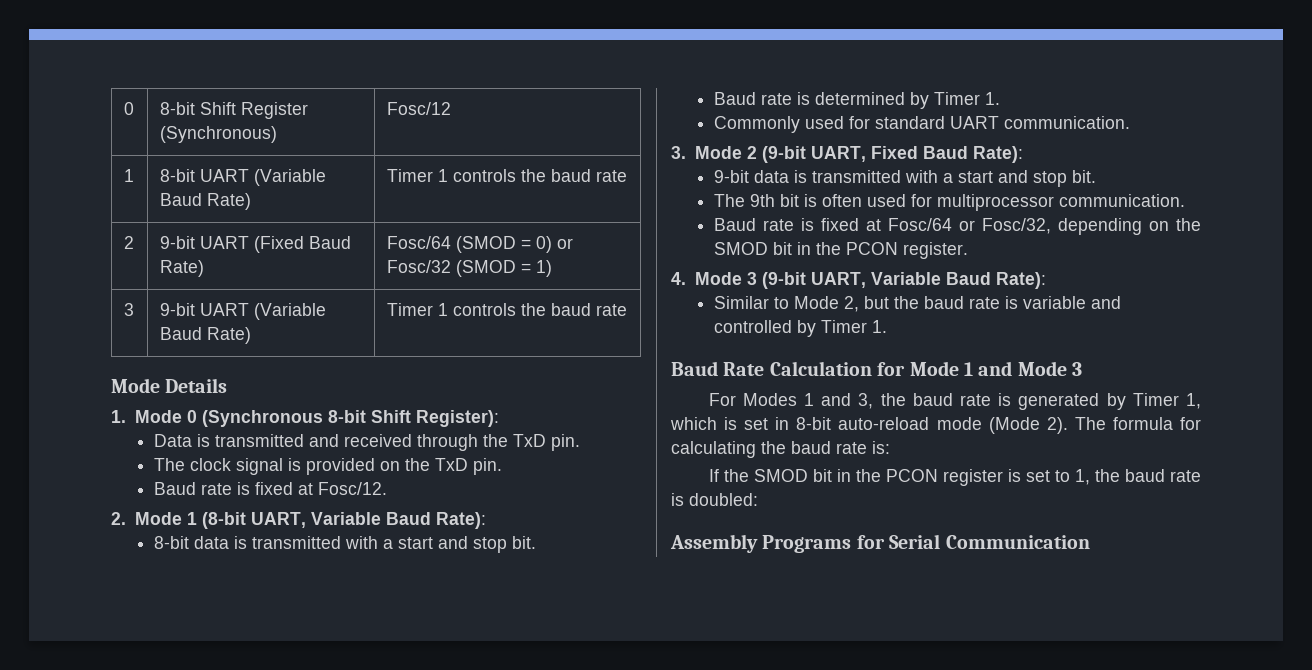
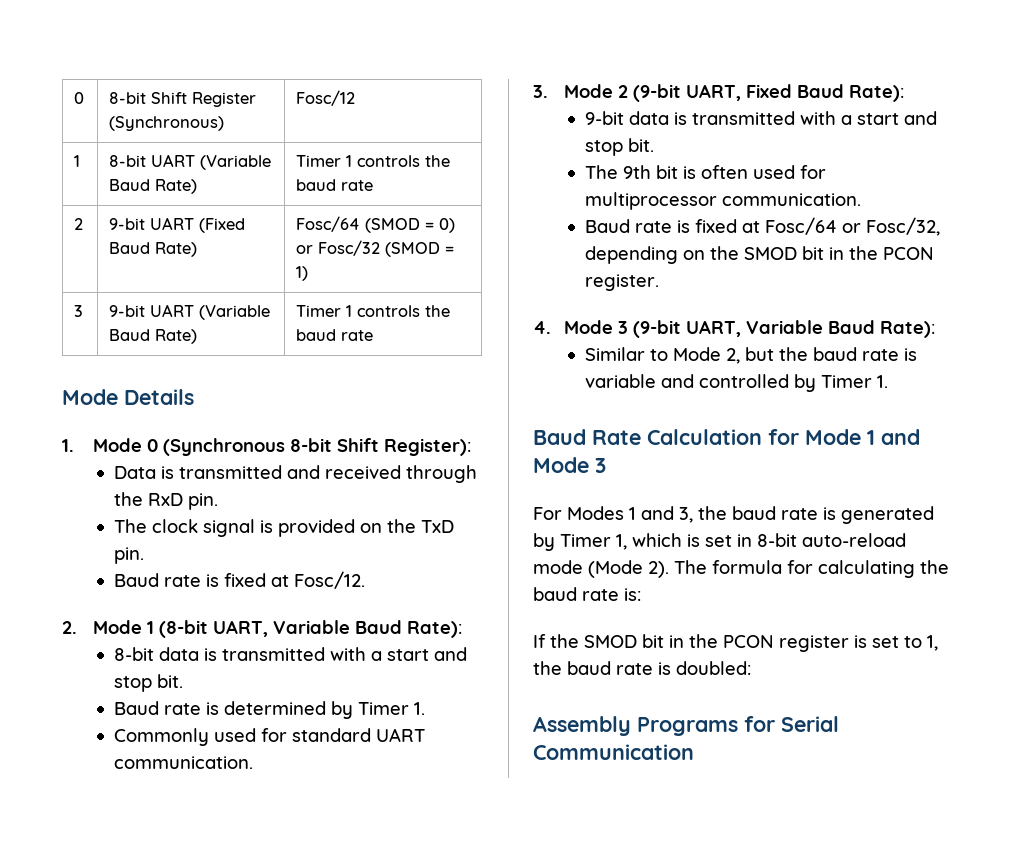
- Data is transmitted and received through the TxD pin.
+ Data is transmitted and received through the RxD pin.

